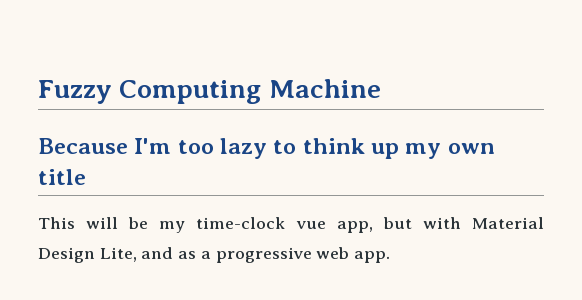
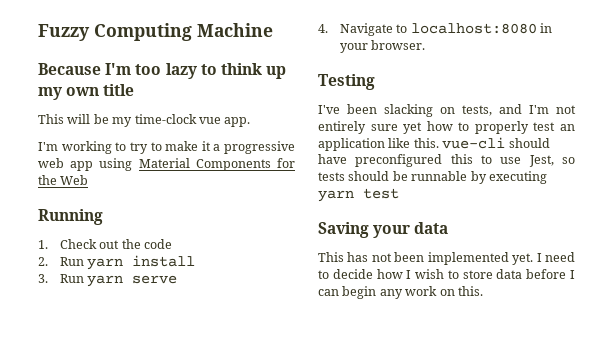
- This will be my time-clock vue app, but with Material Design Lite, and as a progressive web app.
+ This will be my time-clock vue app.
+ I'm working to try to make it a progressive web app using Material Components for the Web
+ Running
+ 1. Check out the code
+ 2. Run yarn install
+ 3. Run yarn serve
+ 4. Navigate to localhost:8080 in your browser.
+ Testing
+ I've been slacking on tests, and I'm not entirely sure yet how to properly test an application like this. vue-cli should have preconfigured this to use Jest, so tests should be runnable by executing yarn test
+ Saving your data
+ This has not been implemented yet. I need to decide how I wish to store data before I can begin any work on this.

